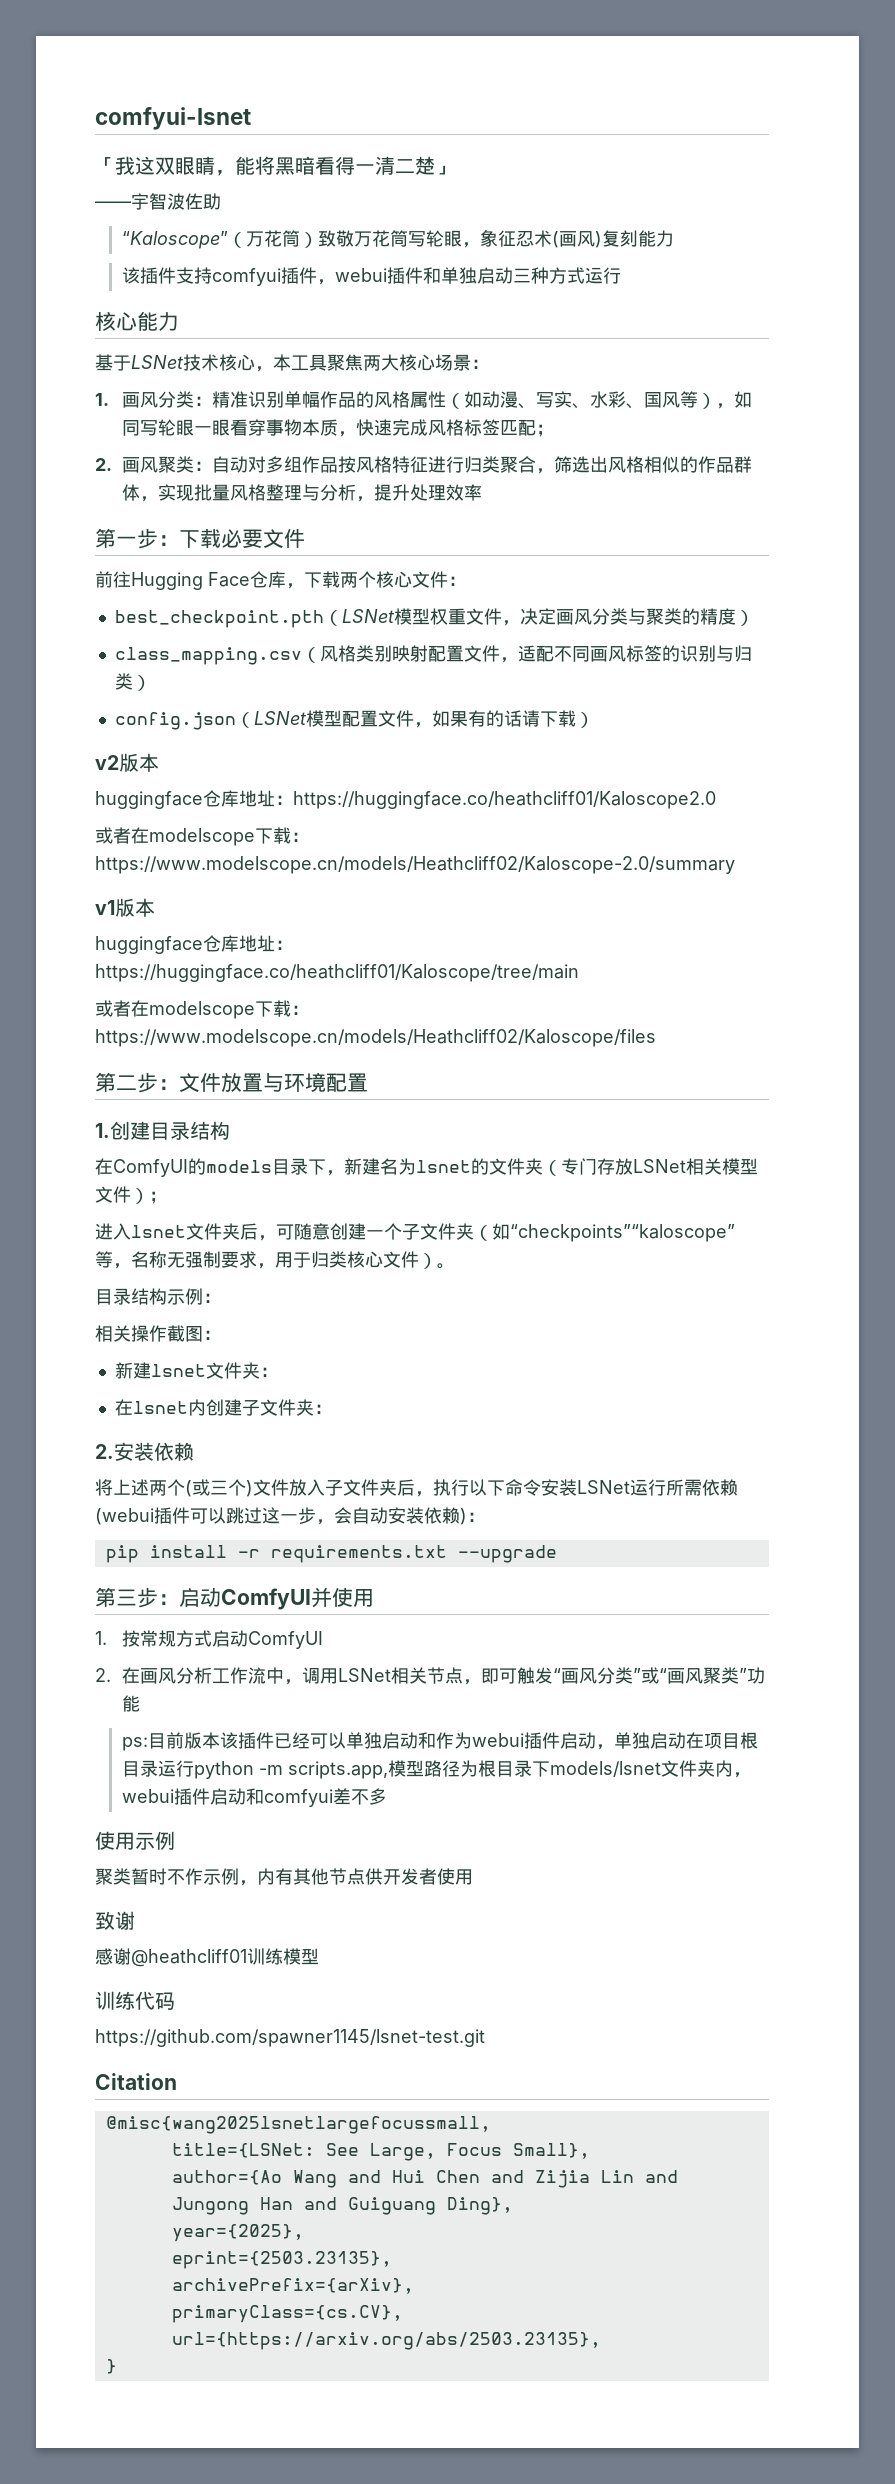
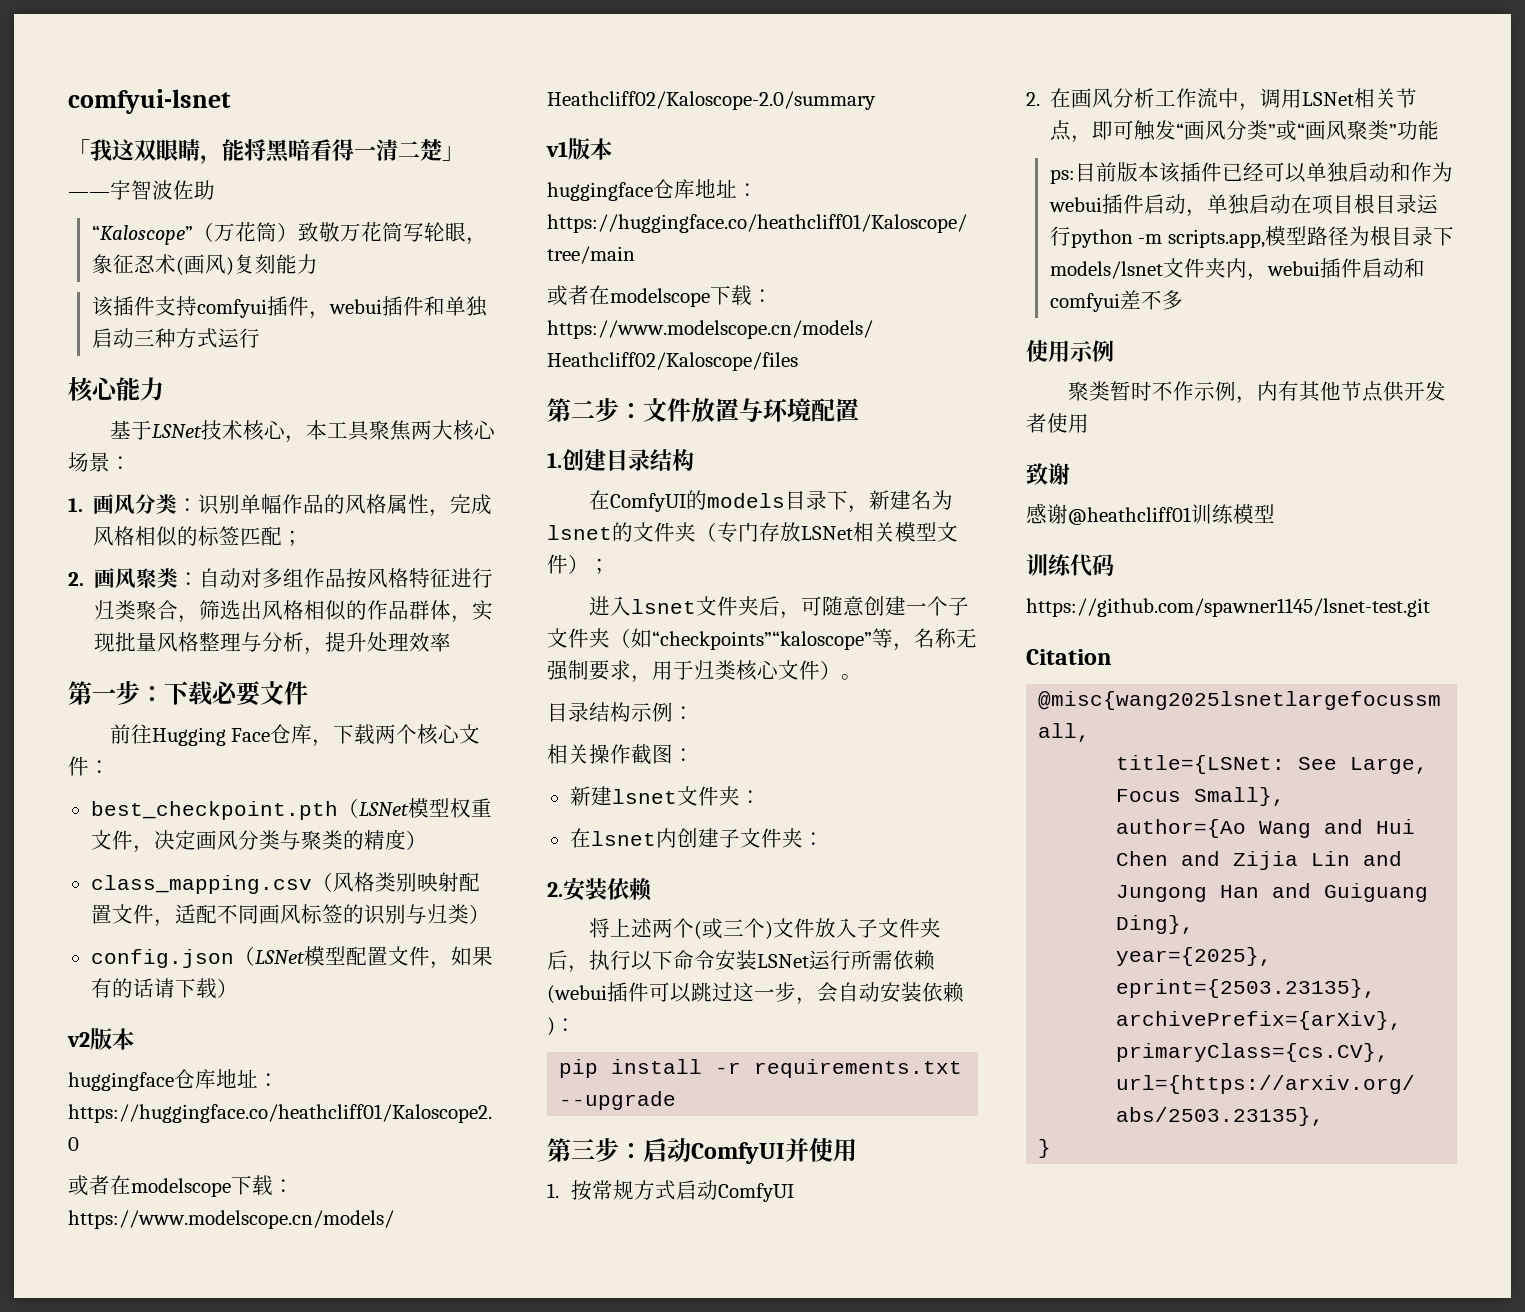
- 1.画风分类：精准识别单幅作品的风格属性（如动漫、写实、水彩、国风等），如同写轮眼一眼看穿事物本质，快速完成风格标签匹配；
+ 1.画风分类：识别单幅作品的风格属性，完成风格相似的标签匹配；

